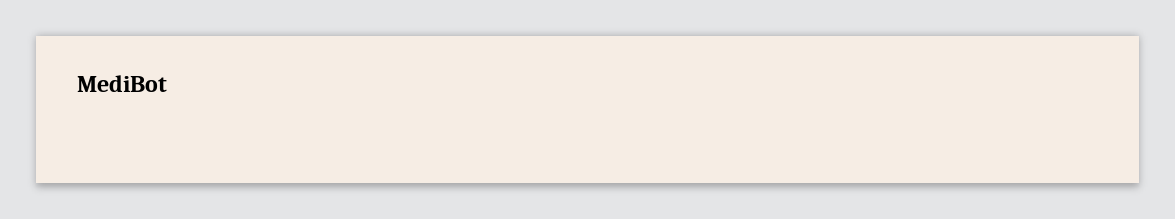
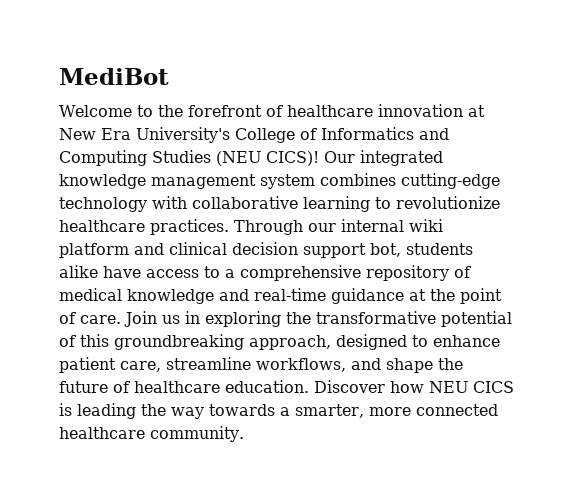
+ Welcome to the forefront of healthcare innovation at New Era University's College of Informatics and Computing Studies (NEU CICS)! Our integrated knowledge management system combines cutting-edge technology with collaborative learning to revolutionize healthcare practices. Through our internal wiki platform and clinical decision support bot, students alike have access to a comprehensive repository of medical knowledge and real-time guidance at the point of care. Join us in exploring the transformative potential of this groundbreaking approach, designed to enhance patient care, streamline workflows, and shape the future of healthcare education. Discover how NEU CICS is leading the way towards a smarter, more connected healthcare community.

